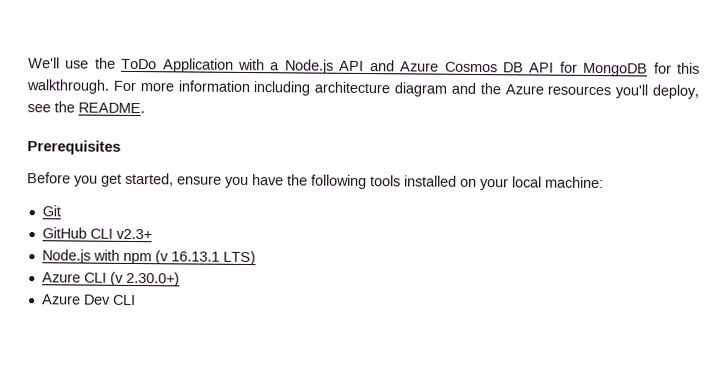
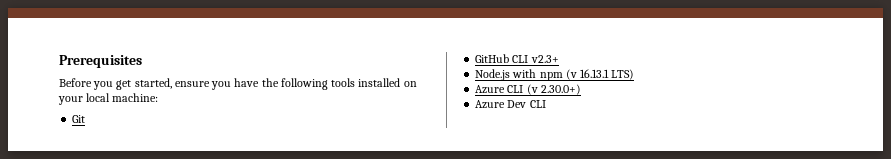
- We'll use the ToDo Application with a Node.js API and Azure Cosmos DB API for MongoDB for this walkthrough. For more information including architecture diagram and the Azure resources you'll deploy, see the README.

